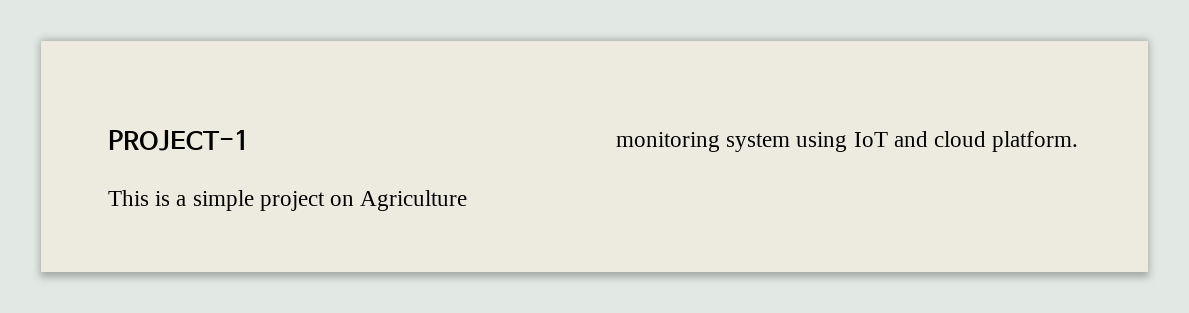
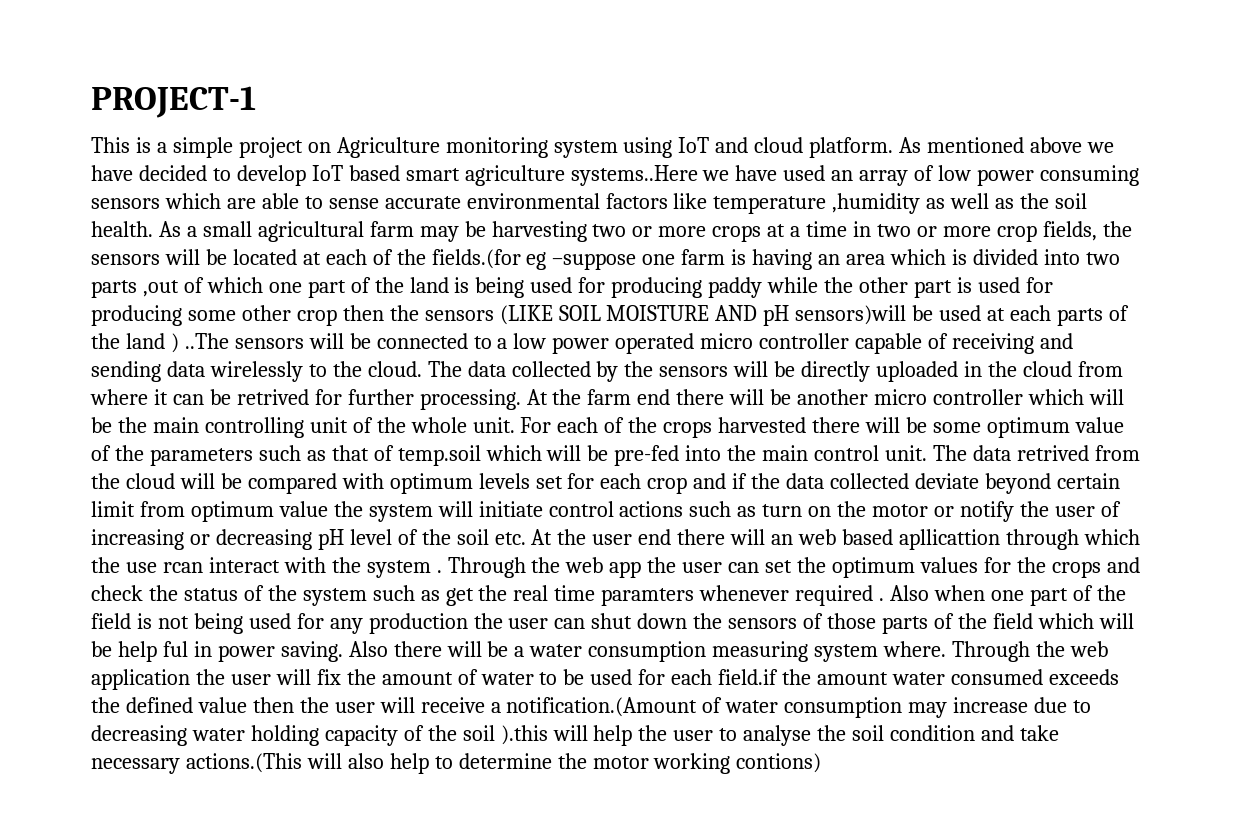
+ As mentioned above we have decided to develop IoT based smart agriculture systems..Here we have used an array of low power consuming sensors which are able to sense accurate environmental factors like temperature ,humidity as well as the soil health. As a small agricultural farm may be harvesting two or more crops at a time in two or more crop fields, the sensors will be located at each of the fields.(for eg –suppose one farm is having an area which is divided into two parts ,out of which one part of the land is being used for producing paddy while the other part is used for producing some other crop then the sensors (LIKE SOIL MOISTURE AND pH sensors)will be used at each parts of the land ) ..The sensors will be connected to a low power operated micro controller capable of receiving and sending data wirelessly to the cloud. The data collected by the sensors will be directly uploaded in the cloud from where it can be retrived for further processing. At the farm end there will be another micro controller which will be the main controlling unit of the whole unit. For each of the crops harvested there will be some optimum value of the parameters such as that of temp.soil which will be pre-fed into the main control unit. The data retrived from the cloud will be compared with optimum levels set for each crop and if the data collected deviate beyond certain limit from optimum value the system will initiate control actions such as turn on the motor or notify the user of increasing or decreasing pH level of the soil etc. At the user end there will an web based apllicattion through which the use rcan interact with the system . Through the web app the user can set the optimum values for the crops and check the status of the system such as get the real time paramters whenever required . Also when one part of the field is not being used for any production the user can shut down the sensors of those parts of the field which will be help ful in power saving. Also there will be a water consumption measuring system where. Through the web application the user will fix the amount of water to be used for each field.if the amount water consumed exceeds the defined value then the user will receive a notification.(Amount of water consumption may increase due to decreasing water holding capacity of the soil ).this will help the user to analyse the soil condition and take necessary actions.(This will also help to determine the motor working contions)

